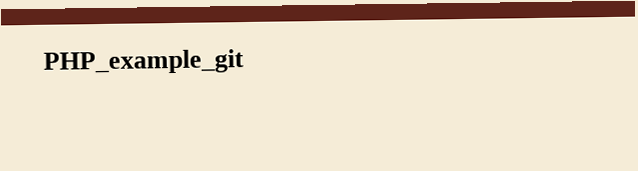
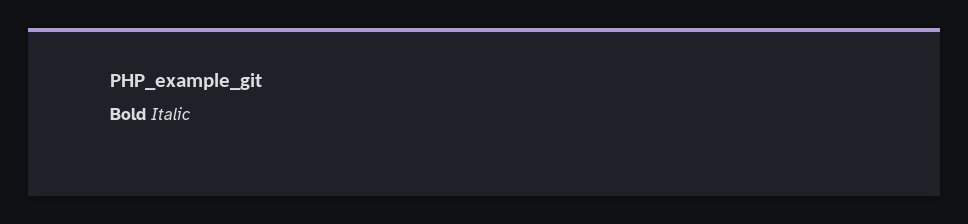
+ Bold Italic

